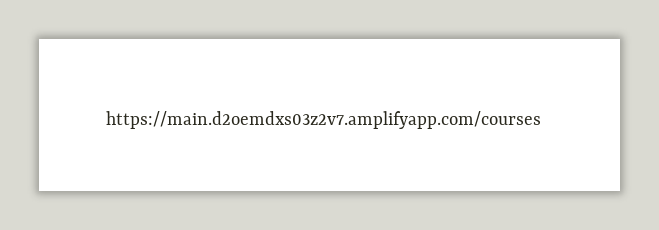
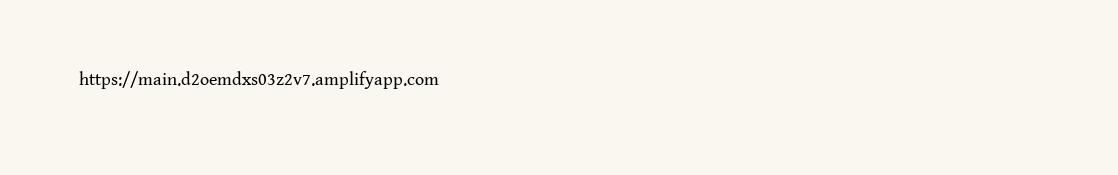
- https://main.d2oemdxs03z2v7.amplifyapp.com/courses
+ https://main.d2oemdxs03z2v7.amplifyapp.com

